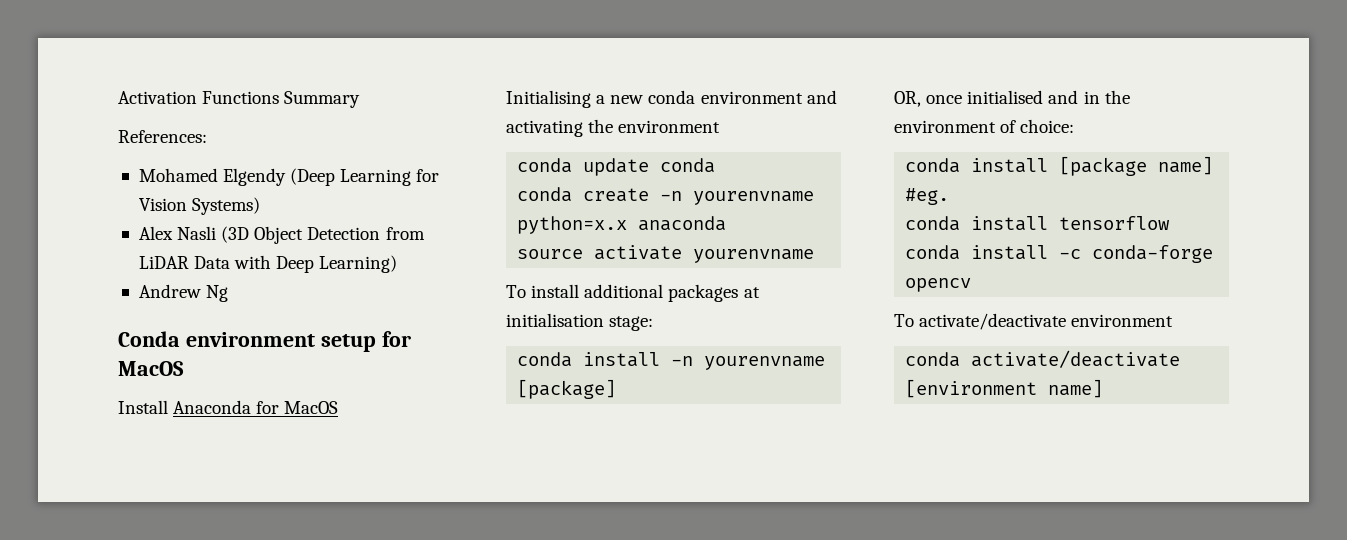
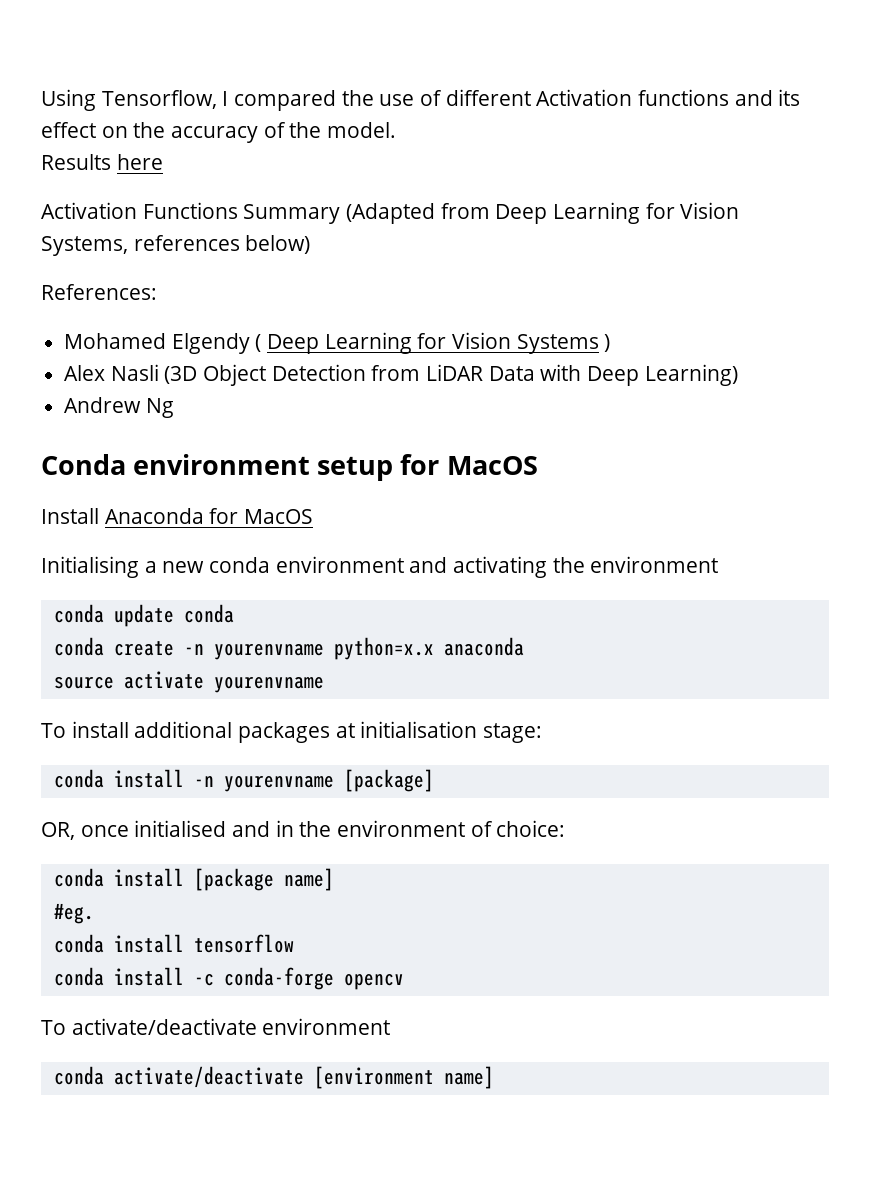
- Activation Functions Summary
+ Using Tensorflow, I compared the use of different Activation functions and its effect on the accuracy of the model.
+ Results here
+ Activation Functions Summary (Adapted from Deep Learning for Vision Systems, references below)
- Mohamed Elgendy (Deep Learning for Vision Systems)
+ Mohamed Elgendy ( Deep Learning for Vision Systems )

